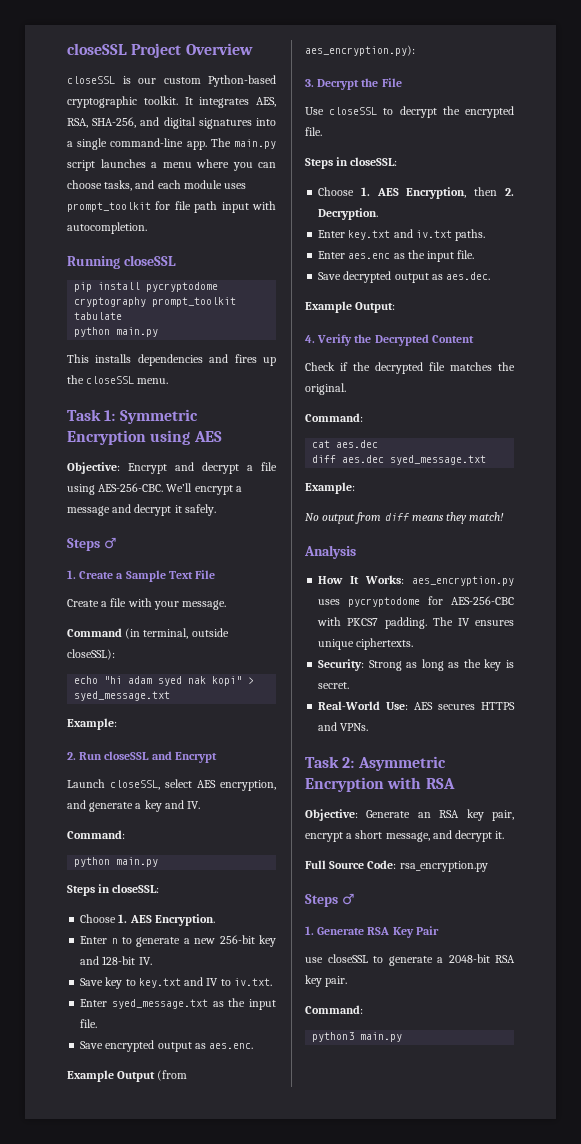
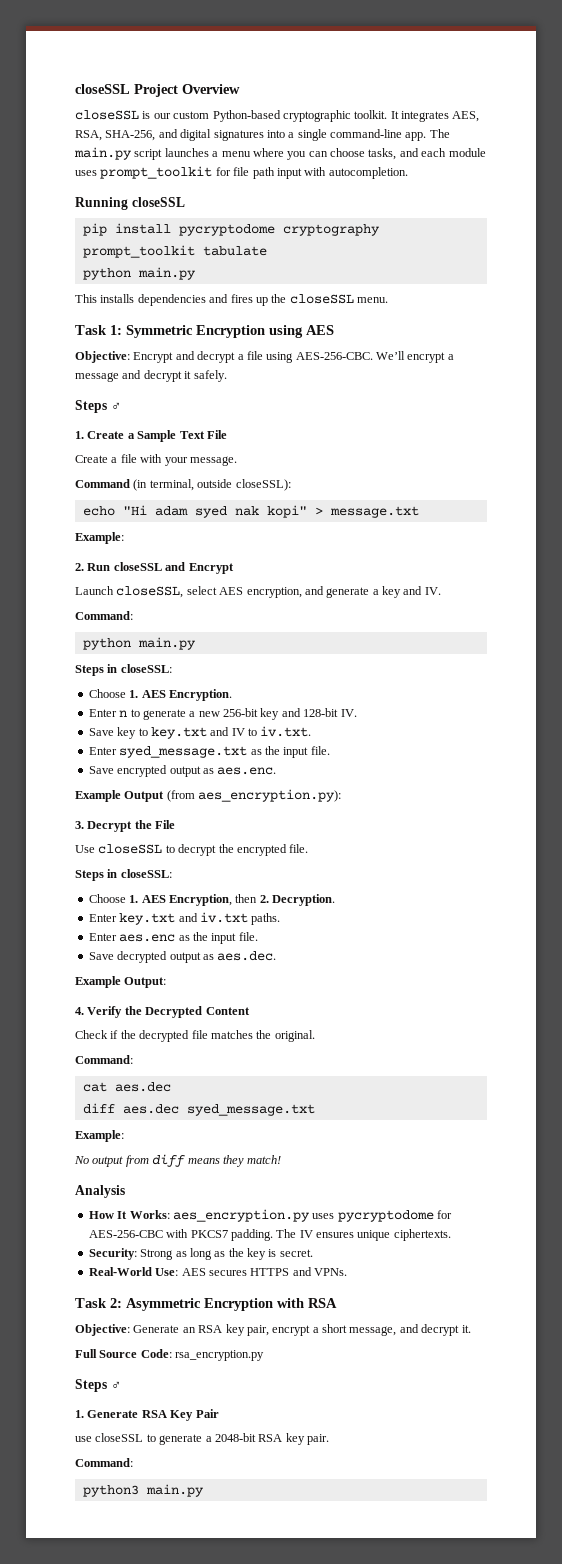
- echo "hi adam syed nak kopi" > syed_message.txt
+ echo "Hi adam syed nak kopi" > message.txt

